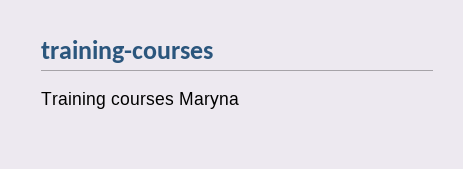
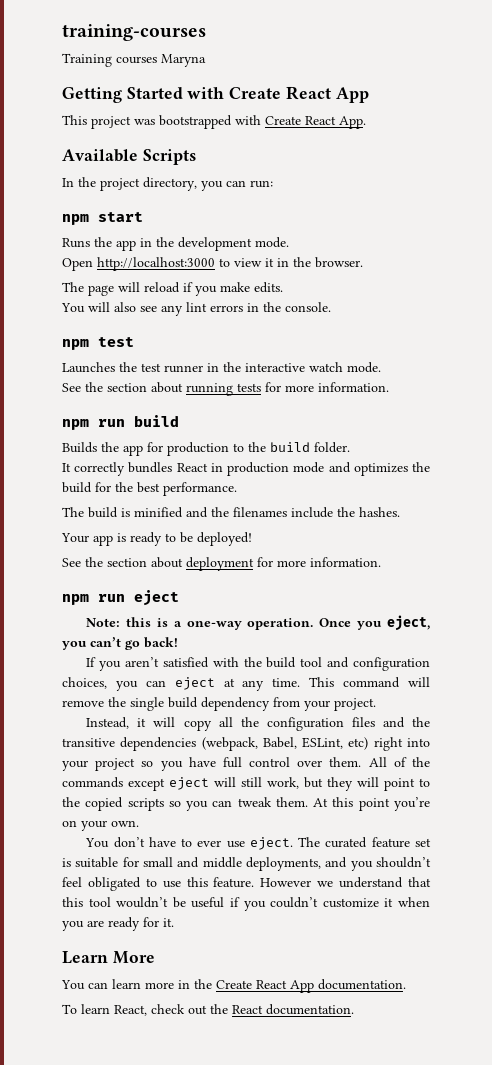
+ Getting Started with Create React App
+ This project was bootstrapped with Create React App.
+ Available Scripts
+ In the project directory, you can run:
+ npm start
+ Runs the app in the development mode.
+ Open http://localhost:3000 to view it in the browser.
+ The page will reload if you make edits.
+ You will also see any lint errors in the console.
+ npm test
+ Launches the test runner in the interactive watch mode.
+ See the section about running tests for more information.
+ npm run build
+ Builds the app for production to the build folder.
+ It correctly bundles React in production mode and optimizes the build for the best performance.
+ The build is minified and the filenames include the hashes.
+ Your app is ready to be deployed!
+ See the section about deployment for more information.
+ npm run eject
+ Note: this is a one-way operation. Once you eject, you can’t go back!
+ If you aren’t satisfied with the build tool and configuration choices, you can eject at any time. This command will remove the single build dependency from your project.
+ Instead, it will copy all the configuration files and the transitive dependencies (webpack, Babel, ESLint, etc) right into your project so you have full control over them. All of the commands except eject will still work, but they will point to the copied scripts so you can tweak them. At this point you’re on your own.
+ You don’t have to ever use eject. The curated feature set is suitable for small and middle deployments, and you shouldn’t feel obligated to use this feature. However we understand that this tool wouldn’t be useful if you couldn’t customize it when you are ready for it.
+ Learn More
+ You can learn more in the Create React App documentation.
+ To learn React, check out the React documentation.

